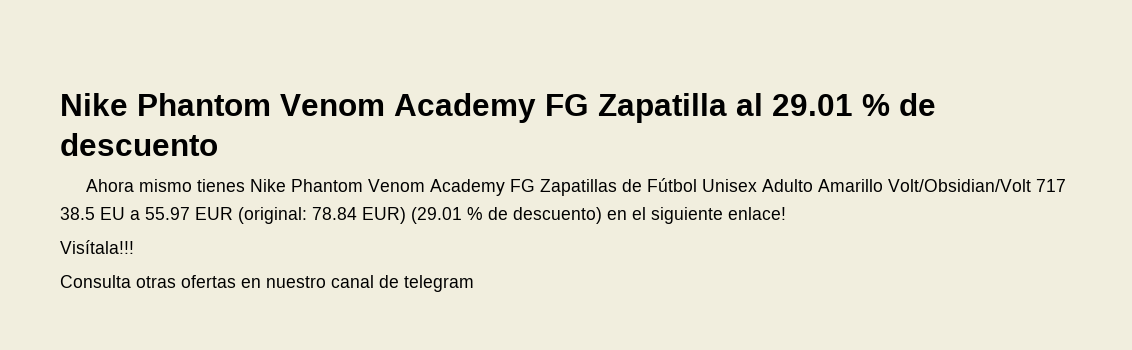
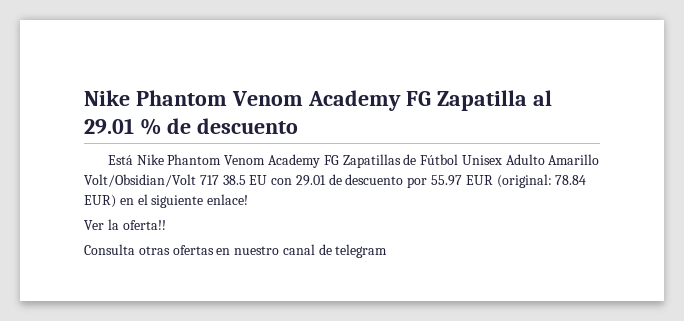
- Ahora mismo tienes Nike Phantom Venom Academy FG Zapatillas de Fútbol Unisex Adulto Amarillo Volt/Obsidian/Volt 717 38.5 EU a 55.97 EUR (original: 78.84 EUR) (29.01 % de descuento) en el siguiente enlace!
+ Está Nike Phantom Venom Academy FG Zapatillas de Fútbol Unisex Adulto Amarillo Volt/Obsidian/Volt 717 38.5 EU con 29.01 de descuento por 55.97 EUR (original: 78.84 EUR) en el siguiente enlace!
- Visítala!!!
+ Ver la oferta!!

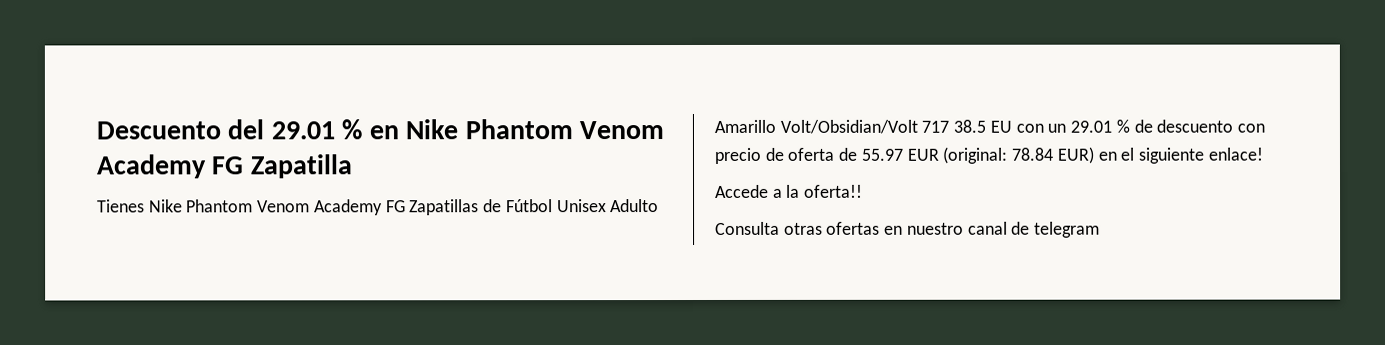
- Nike Phantom Venom Academy FG Zapatilla al 29.01 % de descuento
- Está Nike Phantom Venom Academy FG Zapatillas de Fútbol Unisex Adulto Amarillo Volt/Obsidian/Volt 717 38.5 EU con 29.01 de descuento por 55.97 EUR (original: 78.84 EUR) en el siguiente enlace!
+ Descuento del 29.01 % en Nike Phantom Venom Academy FG Zapatilla
+ Tienes Nike Phantom Venom Academy FG Zapatillas de Fútbol Unisex Adulto Amarillo Volt/Obsidian/Volt 717 38.5 EU con un 29.01 % de descuento con precio de oferta de 55.97 EUR (original: 78.84 EUR) en el siguiente enlace!
- Ver la oferta!!
+ Accede a la oferta!!

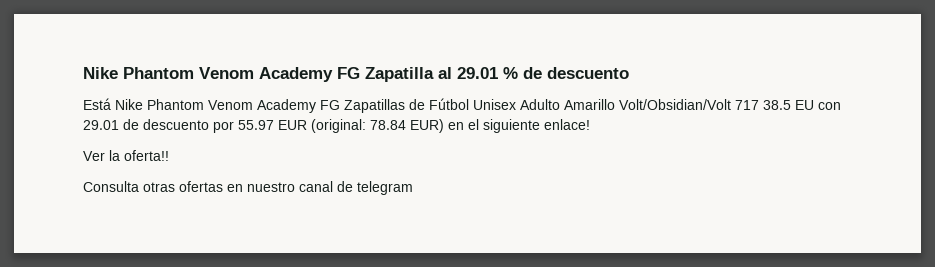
- Descuento del 29.01 % en Nike Phantom Venom Academy FG Zapatilla
- Tienes Nike Phantom Venom Academy FG Zapatillas de Fútbol Unisex Adulto Amarillo Volt/Obsidian/Volt 717 38.5 EU con un 29.01 % de descuento con precio de oferta de 55.97 EUR (original: 78.84 EUR) en el siguiente enlace!
+ Nike Phantom Venom Academy FG Zapatilla al 29.01 % de descuento
+ Está Nike Phantom Venom Academy FG Zapatillas de Fútbol Unisex Adulto Amarillo Volt/Obsidian/Volt 717 38.5 EU con 29.01 de descuento por 55.97 EUR (original: 78.84 EUR) en el siguiente enlace!
- Accede a la oferta!!
+ Ver la oferta!!

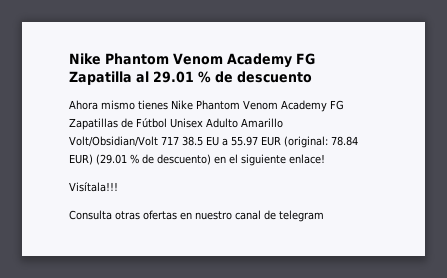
- Está Nike Phantom Venom Academy FG Zapatillas de Fútbol Unisex Adulto Amarillo Volt/Obsidian/Volt 717 38.5 EU con 29.01 de descuento por 55.97 EUR (original: 78.84 EUR) en el siguiente enlace!
+ Ahora mismo tienes Nike Phantom Venom Academy FG Zapatillas de Fútbol Unisex Adulto Amarillo Volt/Obsidian/Volt 717 38.5 EU a 55.97 EUR (original: 78.84 EUR) (29.01 % de descuento) en el siguiente enlace!
- Ver la oferta!!
+ Visítala!!!

